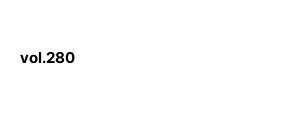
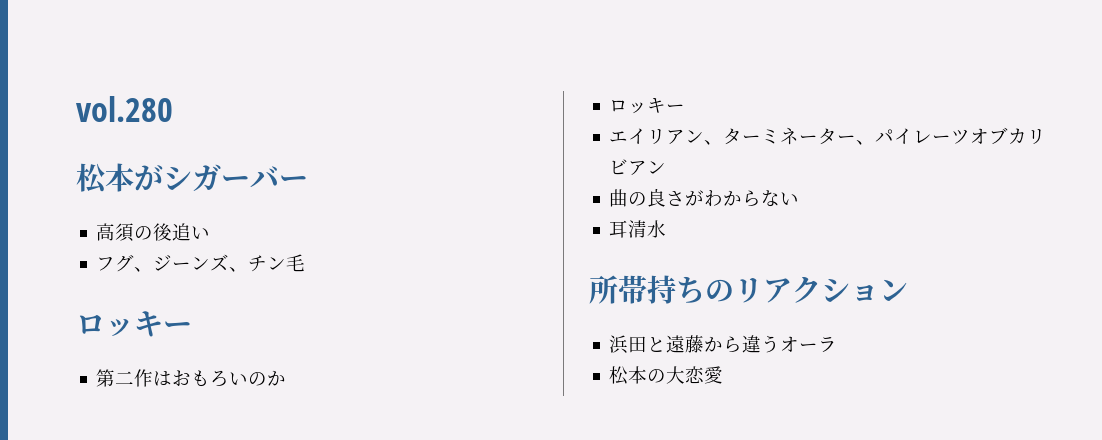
+ 松本がシガーバー
+ 高須の後追い
+ フグ、ジーンズ、チン毛
+ ロッキー
+ 第二作はおもろいのか
+ ロッキー
+ エイリアン、ターミネーター、パイレーツオブカリビアン
+ 曲の良さがわからない
+ 耳清水
+ 所帯持ちのリアクション
+ 浜田と遠藤から違うオーラ
+ 松本の大恋愛

